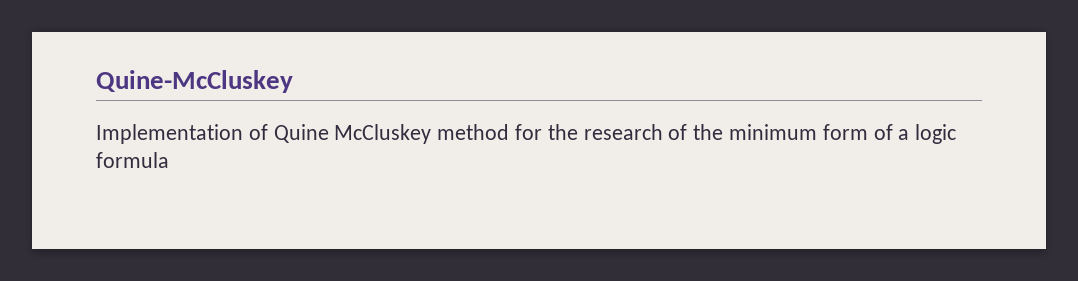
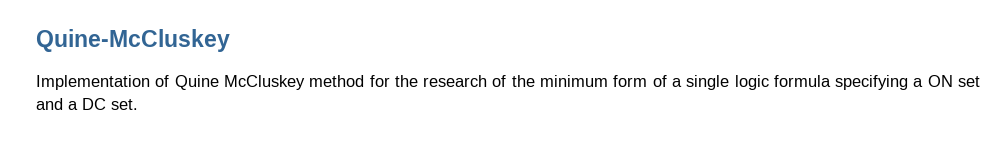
- Implementation of Quine McCluskey method for the research of the minimum form of a logic formula
+ Implementation of Quine McCluskey method for the research of the minimum form of a single logic formula specifying a ON set and a DC set.

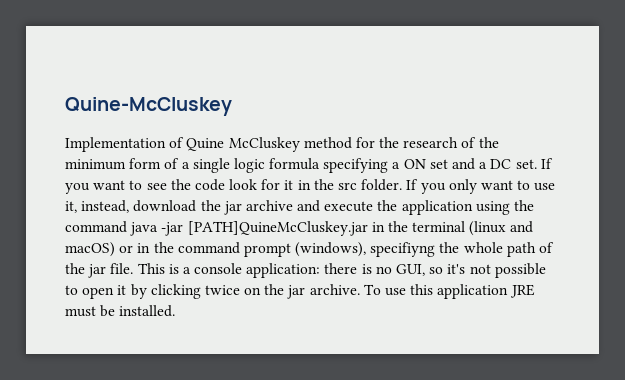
+ If you want to see the code look for it in the src folder. If you only want to use it, instead, download the jar archive and execute the application using the command java -jar [PATH]QuineMcCluskey.jar in the terminal (linux and macOS) or in the command prompt (windows), specifiyng the whole path of the jar file. This is a console application: there is no GUI, so it's not possible to open it by clicking twice on the jar archive. To use this application JRE must be installed.

